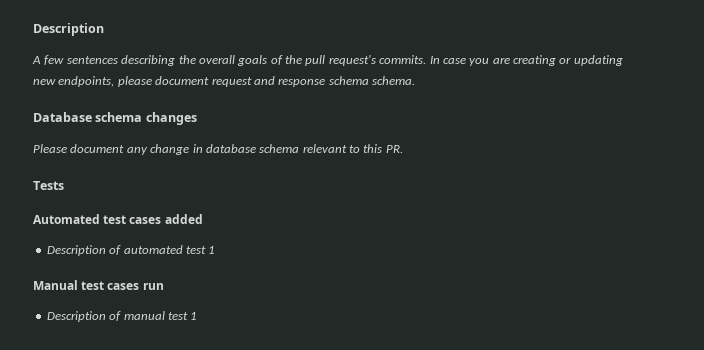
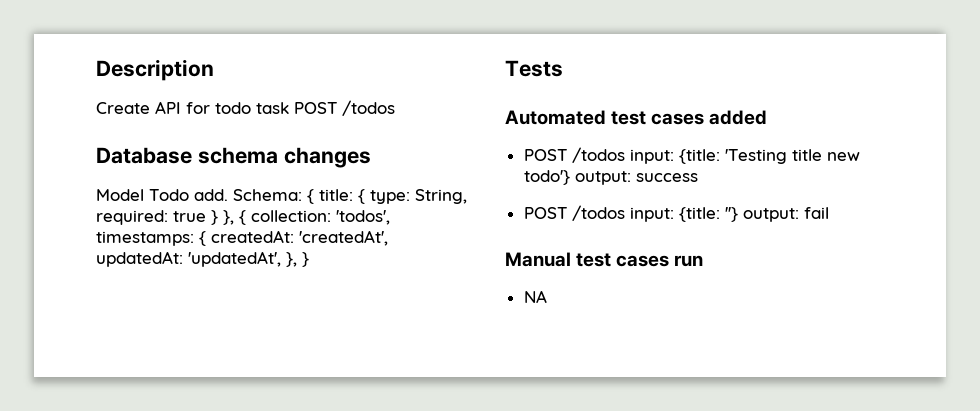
- A few sentences describing the overall goals of the pull request's commits. In case you are creating or updating new endpoints, please document request and response schema schema.
+ Create API for todo task POST /todos
  Database schema changes
- Please document any change in database schema relevant to this PR.
+ Model Todo add. Schema: { title: { type: String, required: true } }, { collection: 'todos', timestamps: { createdAt: 'createdAt', updatedAt: 'updatedAt', }, }
- Description of automated test 1
+ POST /todos input: {title: 'Testing title new todo'} output: success
+ POST /todos input: {title: ''} output: fail
- Description of manual test 1
+ NA

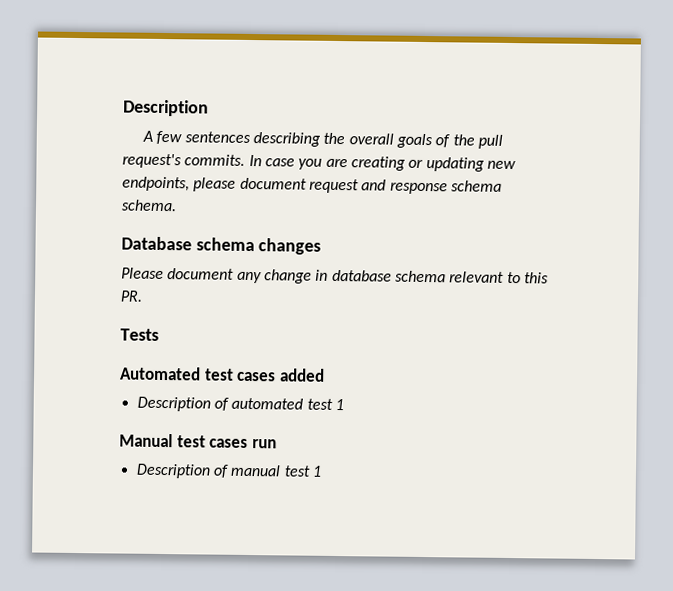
- Create API for todo task POST /todos
+ A few sentences describing the overall goals of the pull request's commits. In case you are creating or updating new endpoints, please document request and response schema schema.
  Database schema changes
- Model Todo add. Schema: { title: { type: String, required: true } }, { collection: 'todos', timestamps: { createdAt: 'createdAt', updatedAt: 'updatedAt', }, }
+ Please document any change in database schema relevant to this PR.
- POST /todos input: {title: 'Testing title new todo'} output: success
- POST /todos input: {title: ''} output: fail
+ Description of automated test 1
- NA
+ Description of manual test 1

